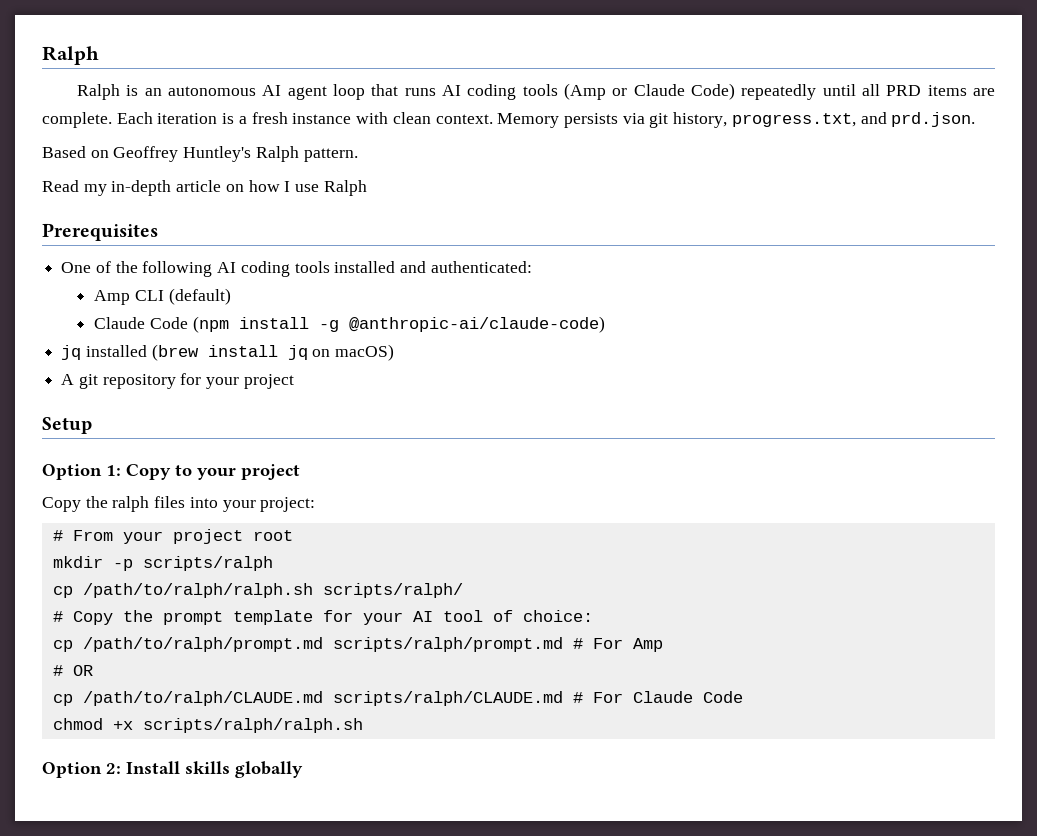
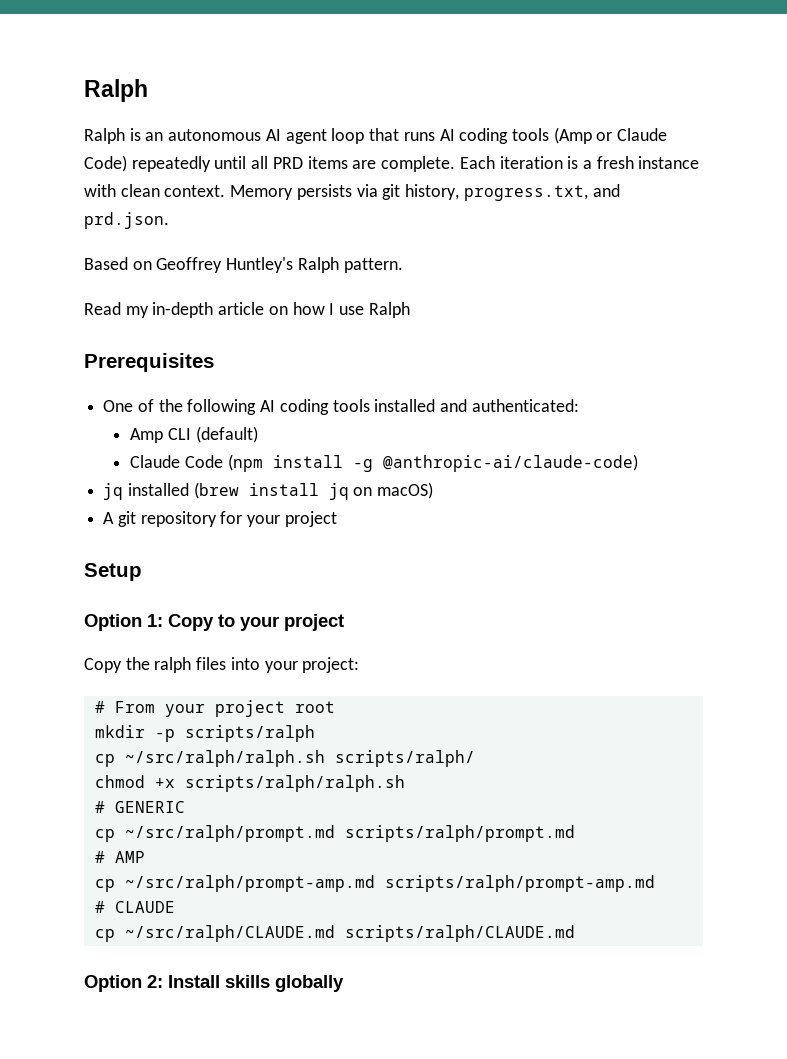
- cp /path/to/ralph/ralph.sh scripts/ralph/
+ cp ~/src/ralph/ralph.sh scripts/ralph/
- # Copy the prompt template for your AI tool of choice:
- cp /path/to/ralph/prompt.md scripts/ralph/prompt.md # For Amp
- # OR
- cp /path/to/ralph/CLAUDE.md scripts/ralph/CLAUDE.md # For Claude Code
  chmod +x scripts/ralph/ralph.sh
+ # GENERIC
+ cp ~/src/ralph/prompt.md scripts/ralph/prompt.md
+ # AMP
+ cp ~/src/ralph/prompt-amp.md scripts/ralph/prompt-amp.md
+ # CLAUDE
+ cp ~/src/ralph/CLAUDE.md scripts/ralph/CLAUDE.md

